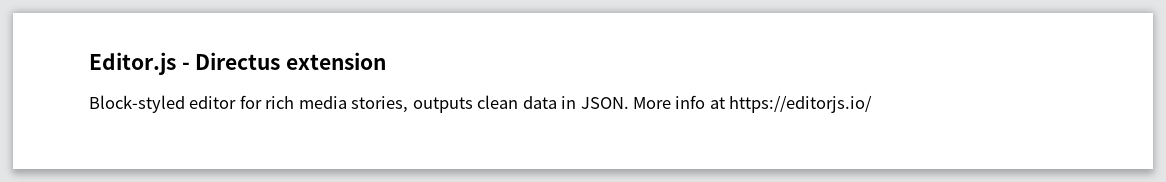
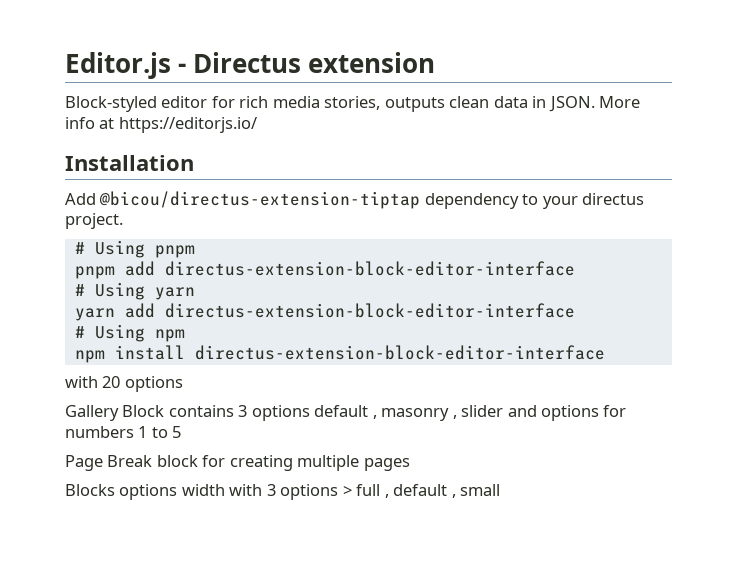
+ Installation
+ Add @bicou/directus-extension-tiptap dependency to your directus project.
+ # Using pnpm
+ pnpm add directus-extension-block-editor-interface
+ # Using yarn
+ yarn add directus-extension-block-editor-interface
+ # Using npm
+ npm install directus-extension-block-editor-interface
+ with 20 options
+ Gallery Block contains 3 options default , masonry , slider and options for numbers 1 to 5
+ Page Break block for creating multiple pages
+ Blocks options width with 3 options > full , default , small

